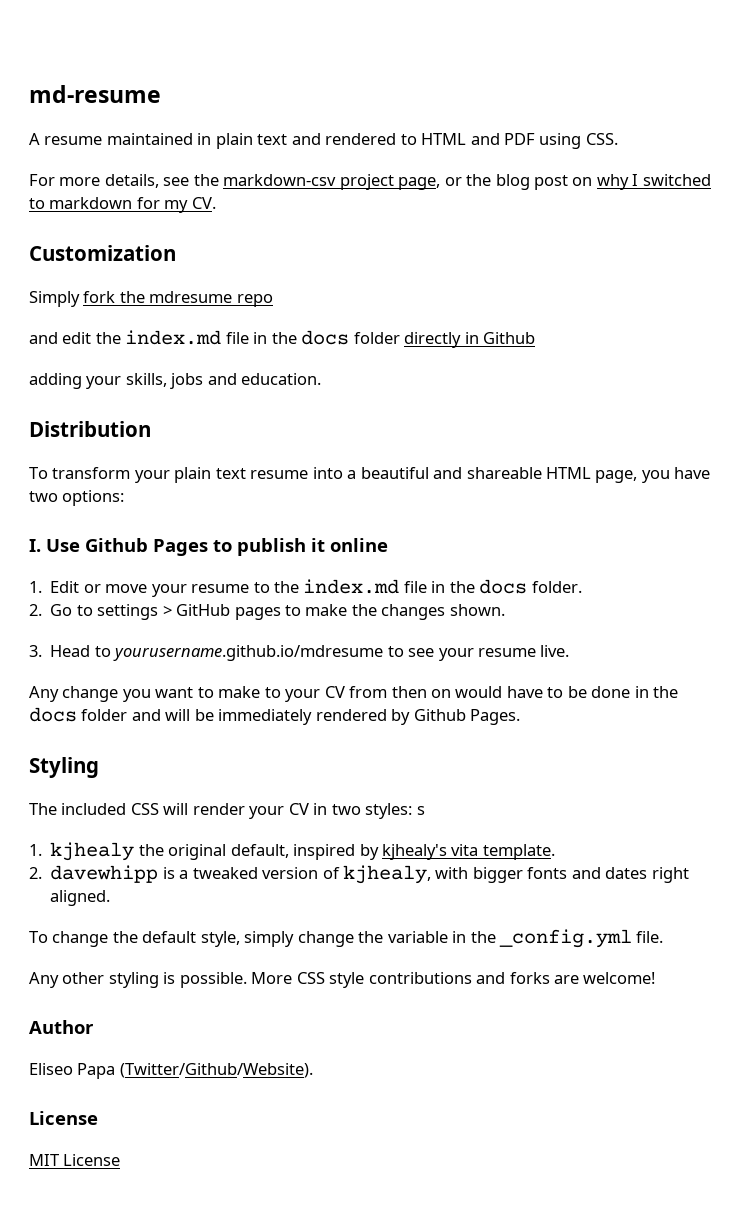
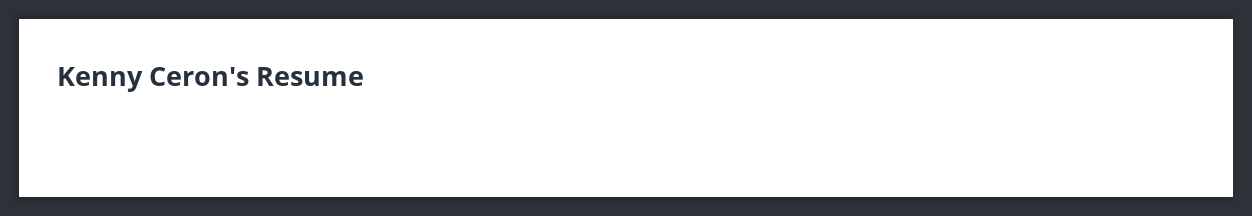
- md-resume
- A resume maintained in plain text and rendered to HTML and PDF using CSS.
- For more details, see the markdown-csv project page, or the blog post on why I switched to markdown for my CV.
- Customization
- Simply fork the mdresume repo
- and edit the index.md file in the docs folder directly in Github
- adding your skills, jobs and education.
- Distribution
- To transform your plain text resume into a beautiful and shareable HTML page, you have two options:
- I. Use Github Pages to publish it online
- 1. Edit or move your resume to the index.md file in the docs folder.
- 2. Go to settings > GitHub pages to make the changes shown.
- 3. Head to yourusername.github.io/mdresume to see your resume live.
- Any change you want to make to your CV from then on would have to be done in the docs folder and will be immediately rendered by Github Pages.
- Styling
- The included CSS will render your CV in two styles: s
- 1. kjhealy the original default, inspired by kjhealy's vita template.
- 2. davewhipp is a tweaked version of kjhealy, with bigger fonts and dates right aligned.
- To change the default style, simply change the variable in the _config.yml file.
- Any other styling is possible. More CSS style contributions and forks are welcome!
- Author
- Eliseo Papa (Twitter/Github/Website).
- License
- MIT License
+ Kenny Ceron's Resume

